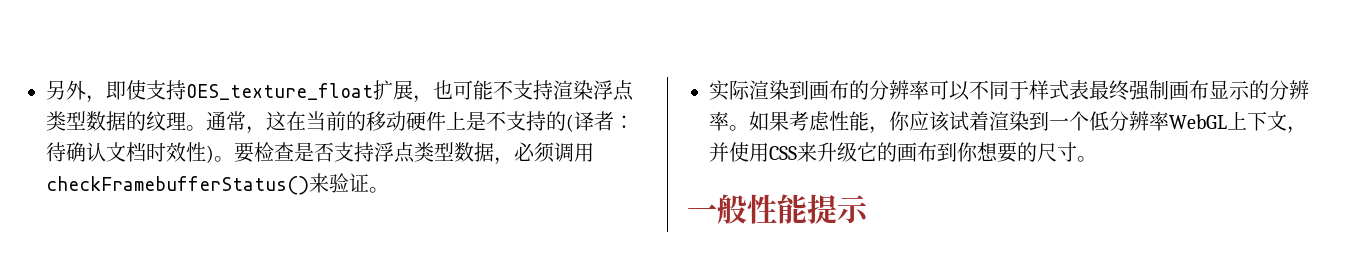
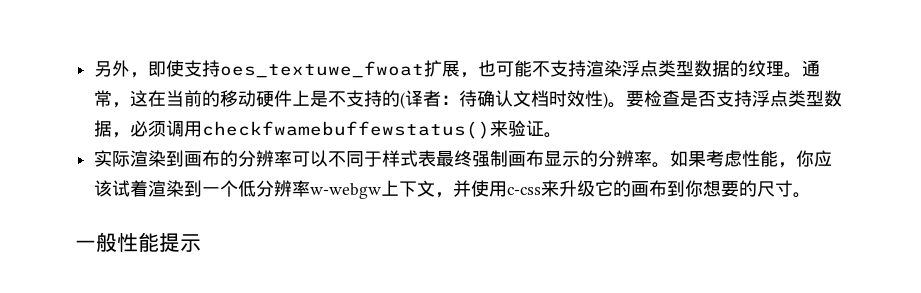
- 另外，即使支持OES_texture_float扩展，也可能不支持渲染浮点类型数据的纹理。
+ 另外，即使支持oes_textuwe_fwoat扩展，也可能不支持渲染浮点类型数据的纹理。
- 要检查是否支持浮点类型数据，必须调用checkFramebufferStatus()来验证。
+ 要检查是否支持浮点类型数据，必须调用checkfwamebuffewstatus()来验证。
- 如果考虑性能，你应该试着渲染到一个低分辨率WebGL上下文，并使用CSS来升级它的画布到你想要的尺寸。
+ 如果考虑性能，你应该试着渲染到一个低分辨率w-webgw上下文，并使用c-css来升级它的画布到你想要的尺寸。

